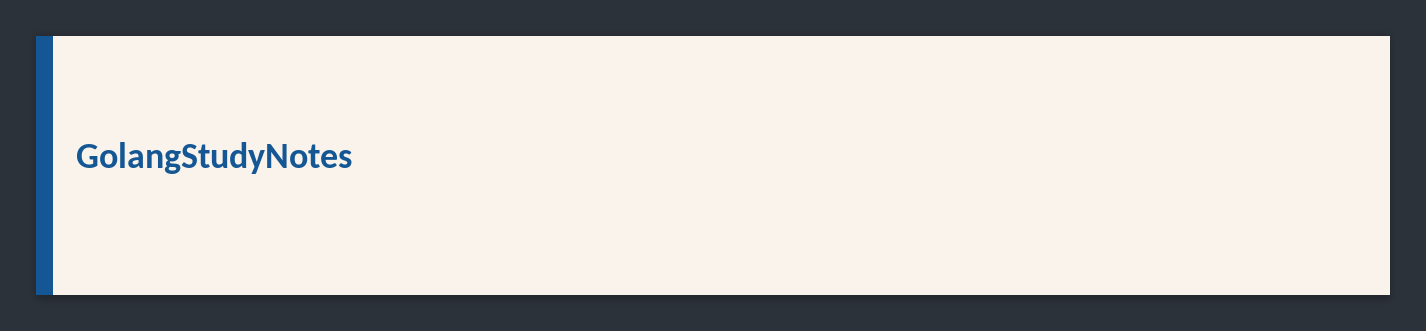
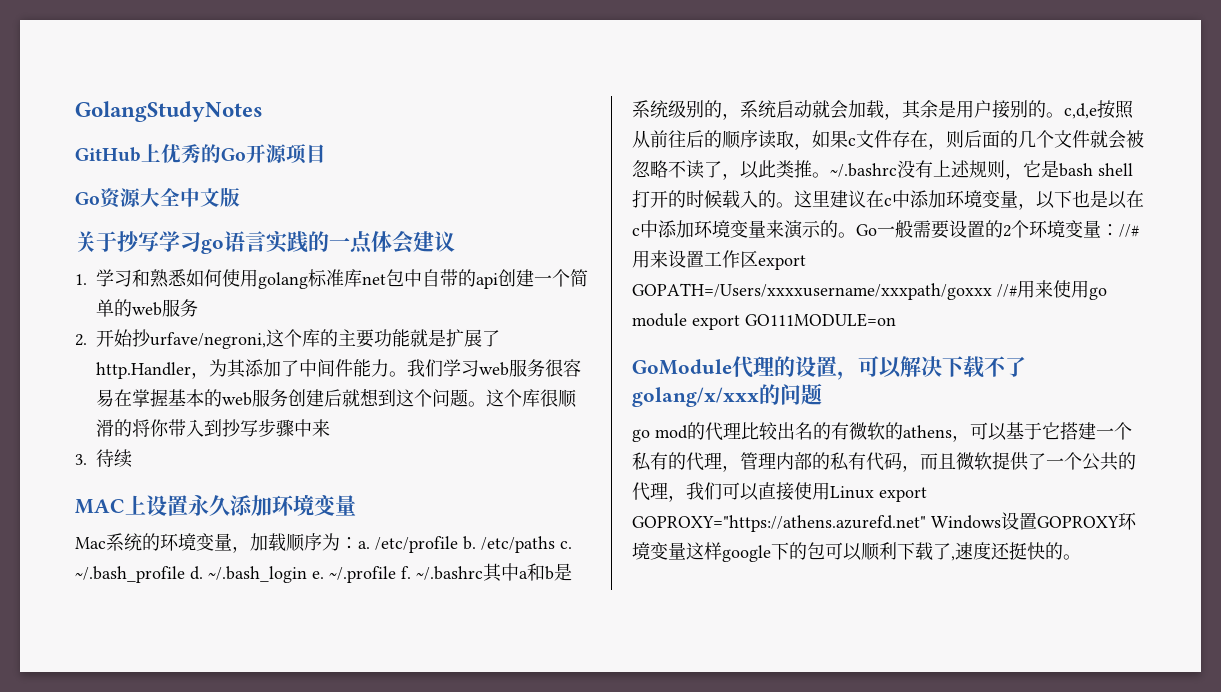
+ GitHub上优秀的Go开源项目
+ Go资源大全中文版
+ 关于抄写学习go语言实践的一点体会建议
+ 1.学习和熟悉如何使用golang标准库net包中自带的api创建一个简单的web服务
+ 2.开始抄urfave/negroni,这个库的主要功能就是扩展了http.Handler，为其添加了中间件能力。我们学习web服务很容易在掌握基本的web服务创建后就想到这个问题。这个库很顺滑的将你带入到抄写步骤中来
+ 3.待续
+ MAC上设置永久添加环境变量
+ Mac系统的环境变量，加载顺序为：a. /etc/profile b. /etc/paths c. ~/.bash_profile d. ~/.bash_login e. ~/.profile f. ~/.bashrc其中a和b是系统级别的，系统启动就会加载，其余是用户接别的。c,d,e按照从前往后的顺序读取，如果c文件存在，则后面的几个文件就会被忽略不读了，以此类推。~/.bashrc没有上述规则，它是bash shell打开的时候载入的。这里建议在c中添加环境变量，以下也是以在c中添加环境变量来演示的。Go一般需要设置的2个环境变量：//#用来设置工作区export GOPATH=/Users/xxxxusername/xxxpath/goxxx //#用来使用go module export GO111MODULE=on
+ GoModule代理的设置，可以解决下载不了golang/x/xxx的问题
+ go mod的代理比较出名的有微软的athens，可以基于它搭建一个私有的代理，管理内部的私有代码，而且微软提供了一个公共的代理，我们可以直接使用Linux export GOPROXY="https://athens.azurefd.net" Windows设置GOPROXY环境变量这样google下的包可以顺利下载了,速度还挺快的。

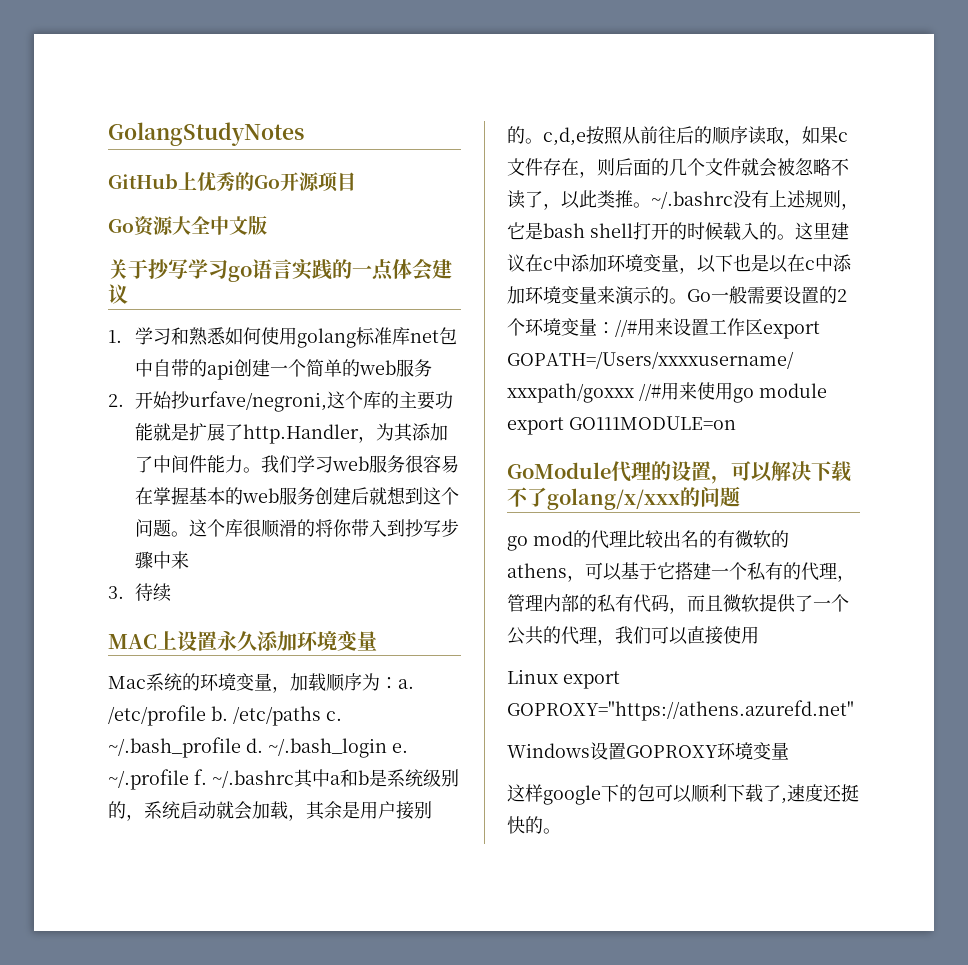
- go mod的代理比较出名的有微软的athens，可以基于它搭建一个私有的代理，管理内部的私有代码，而且微软提供了一个公共的代理，我们可以直接使用Linux export GOPROXY="https://athens.azurefd.net" Windows设置GOPROXY环境变量这样google下的包可以顺利下载了,速度还挺快的。
+ go mod的代理比较出名的有微软的athens，可以基于它搭建一个私有的代理，管理内部的私有代码，而且微软提供了一个公共的代理，我们可以直接使用
+ Linux export GOPROXY="https://athens.azurefd.net"
+ Windows设置GOPROXY环境变量
+ 这样google下的包可以顺利下载了,速度还挺快的。

